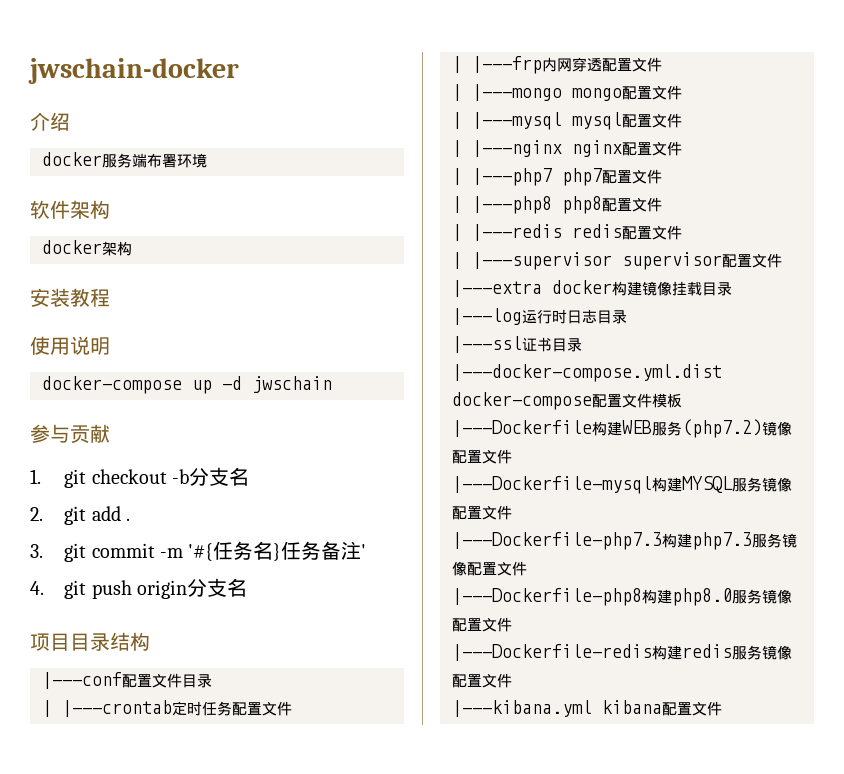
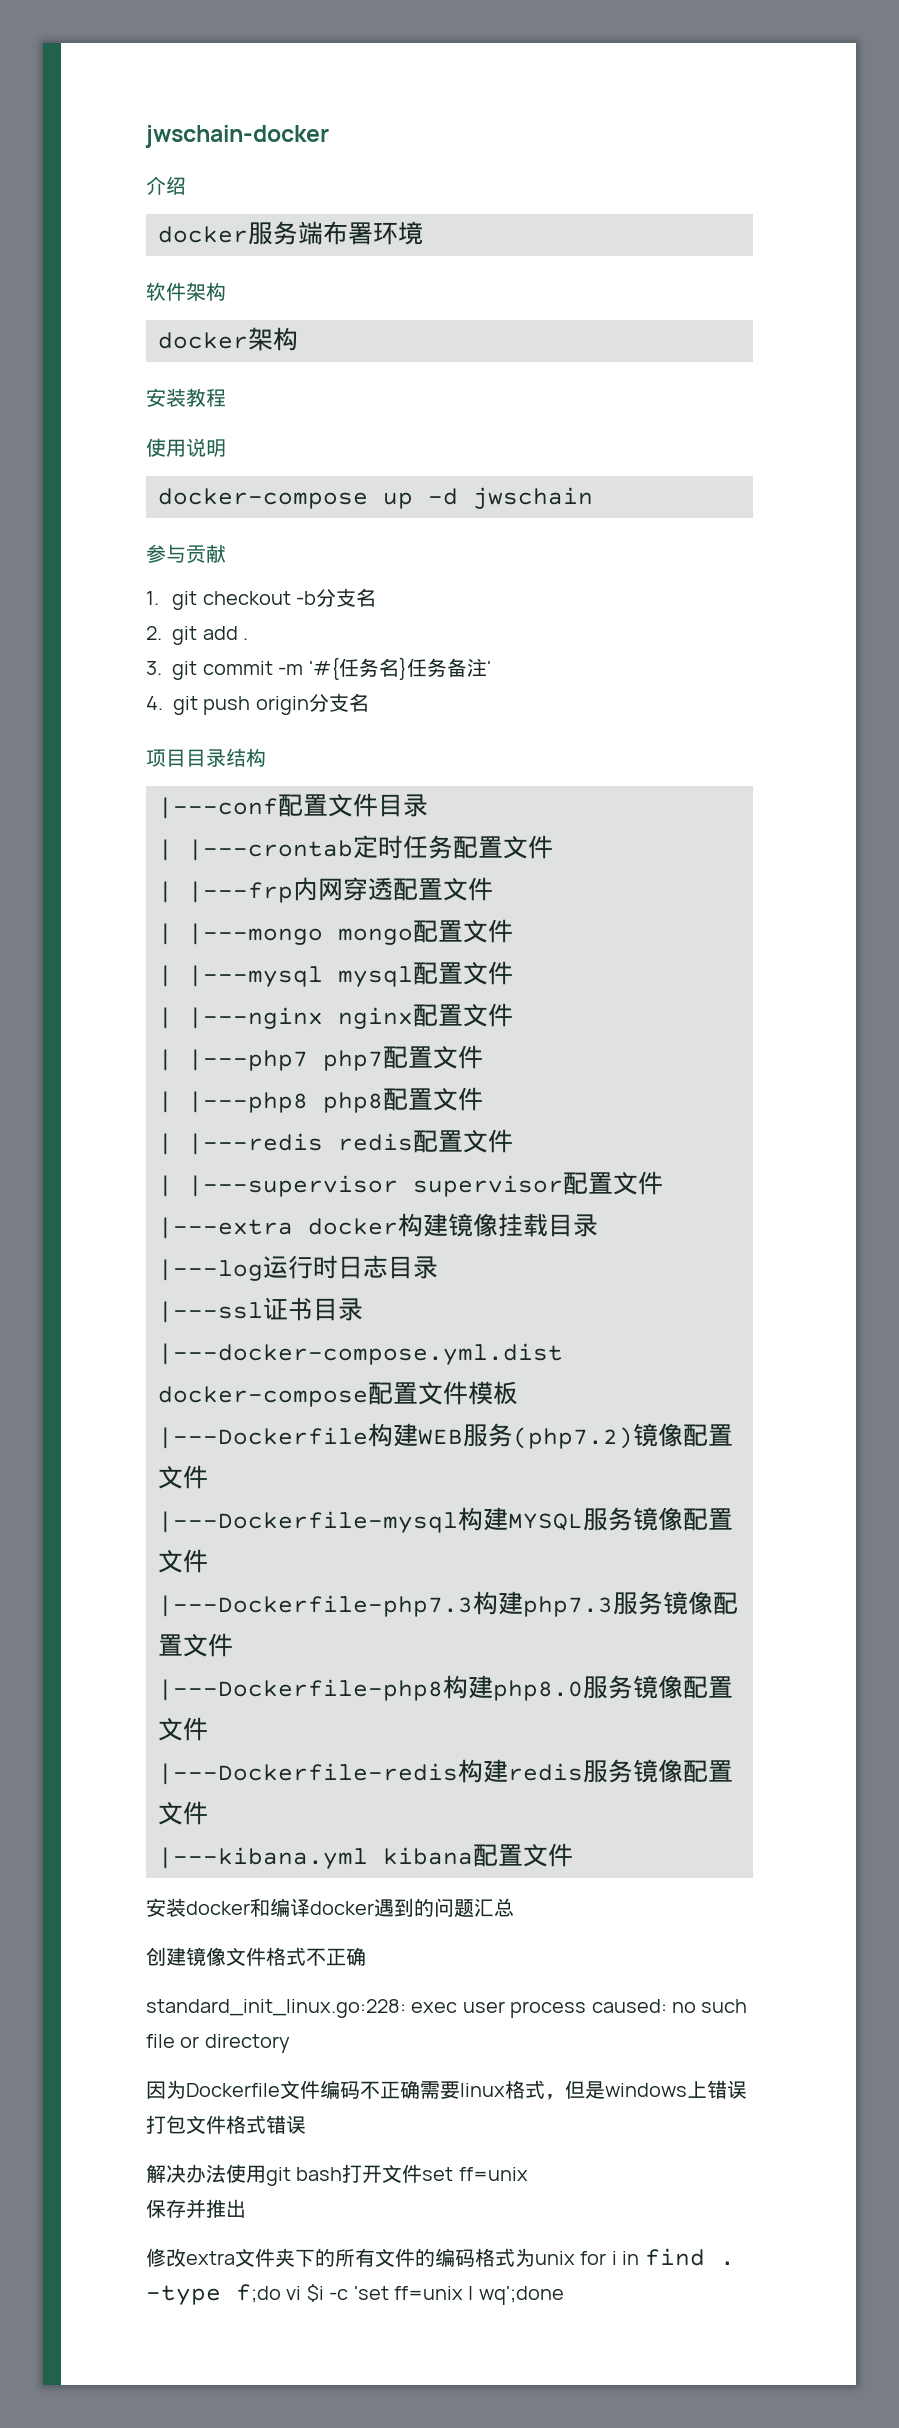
+ 安装docker和编译docker遇到的问题汇总
+ 创建镜像文件格式不正确
+ standard_init_linux.go:228: exec user process caused: no such file or directory
+ 因为Dockerfile文件编码不正确需要linux格式，但是windows上错误打包文件格式错误
+ 解决办法使用git bash打开文件set ff=unix
+ 保存并推出
+ 修改extra文件夹下的所有文件的编码格式为unix for i in find . -type f;do vi $i -c 'set ff=unix | wq';done

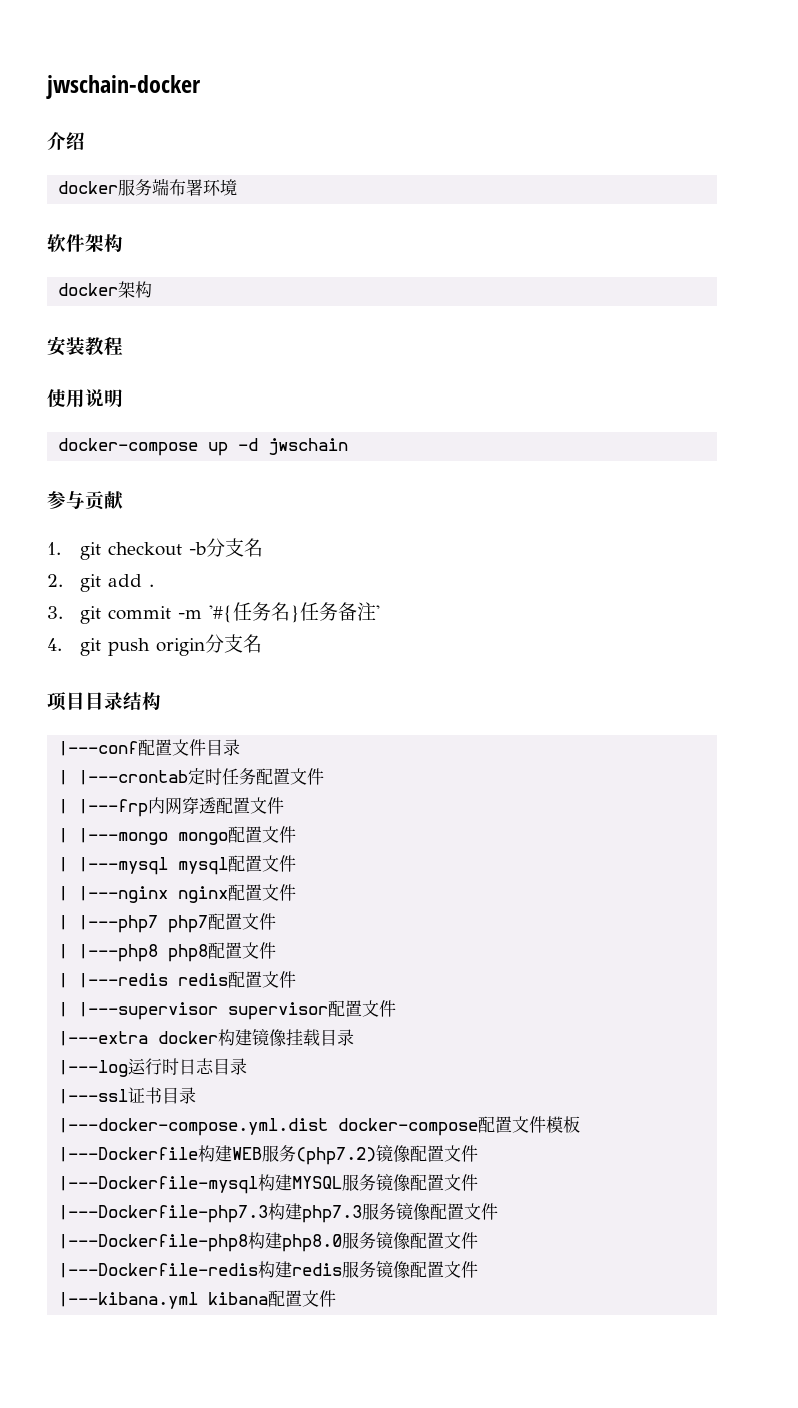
- 安装docker和编译docker遇到的问题汇总
- 创建镜像文件格式不正确
- standard_init_linux.go:228: exec user process caused: no such file or directory
- 因为Dockerfile文件编码不正确需要linux格式，但是windows上错误打包文件格式错误
- 解决办法使用git bash打开文件set ff=unix
- 保存并推出
- 修改extra文件夹下的所有文件的编码格式为unix for i in find . -type f;do vi $i -c 'set ff=unix | wq';done

